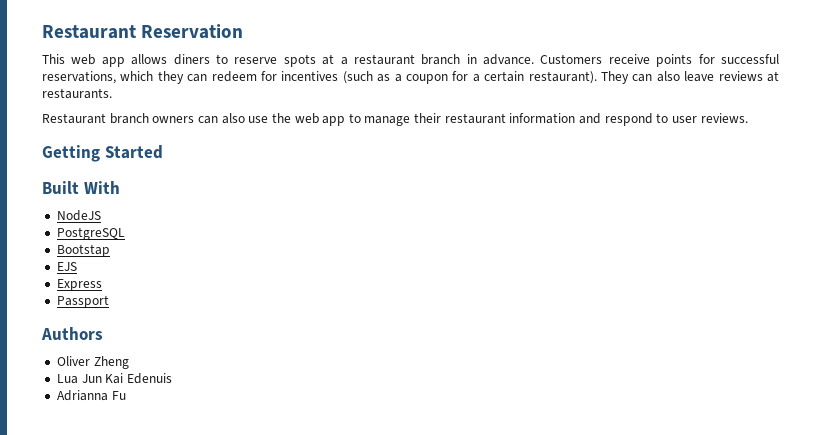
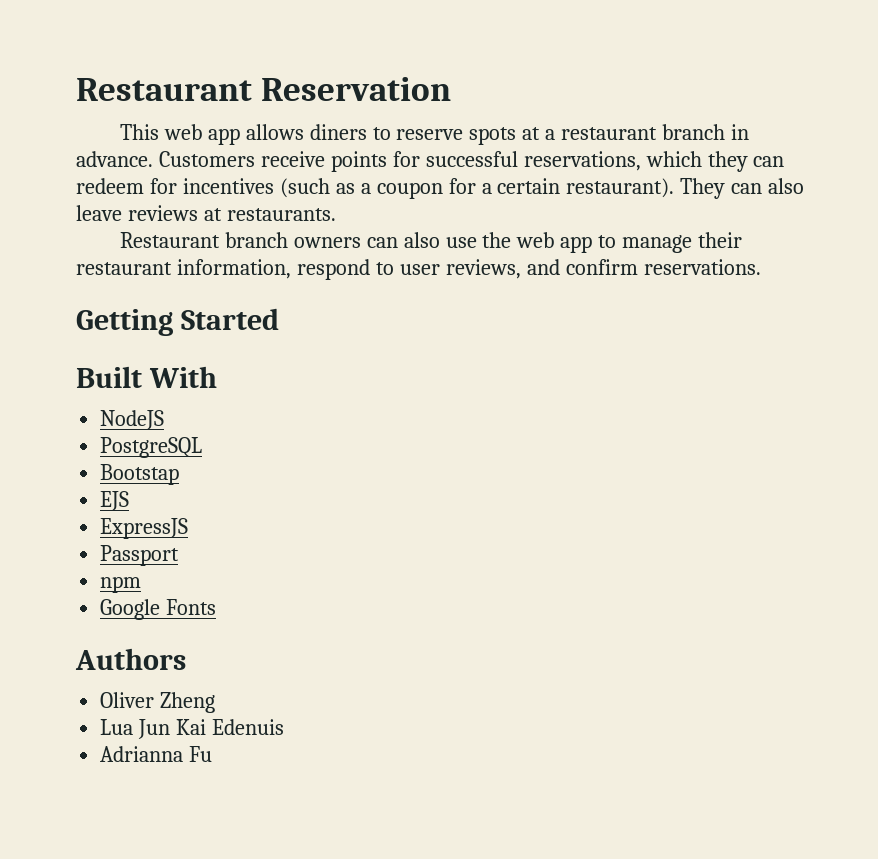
- Restaurant branch owners can also use the web app to manage their restaurant information and respond to user reviews.
+ Restaurant branch owners can also use the web app to manage their restaurant information, respond to user reviews, and confirm reservations.
- Express
+ ExpressJS
+ npm
+ Google Fonts

